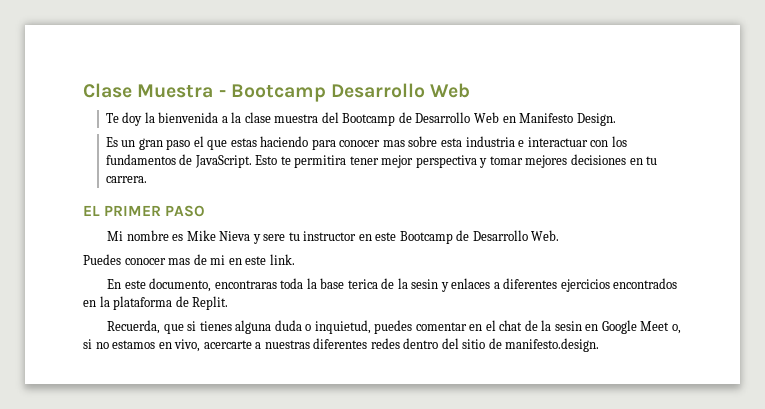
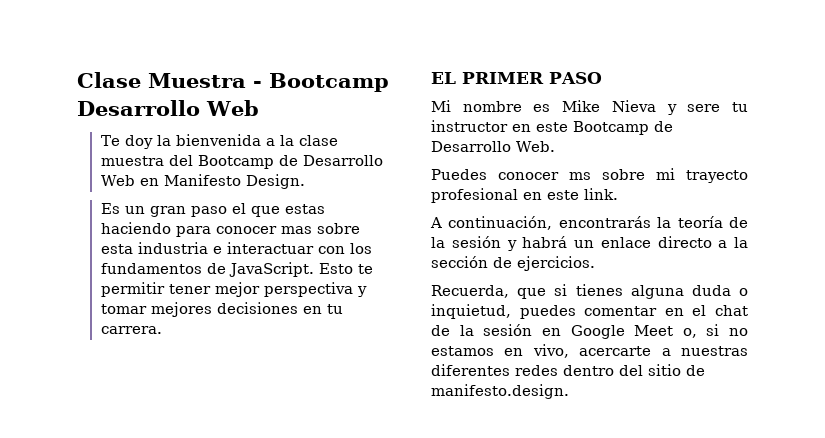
- Esto te permitira tener mejor perspectiva y tomar mejores decisiones en tu carrera.
+ Esto te permitir tener mejor perspectiva y tomar mejores decisiones en tu carrera.
- Puedes conocer mas de mi en este link.
- En este documento, encontraras toda la base terica de la sesin y enlaces a diferentes ejercicios encontrados en la plataforma de Replit.
+ Puedes conocer ms sobre mi trayecto profesional en este link.
+ A continuación, encontrarás la teoría de la sesión y habrá un enlace directo a la sección de ejercicios.
- Recuerda, que si tienes alguna duda o inquietud, puedes comentar en el chat de la sesin en Google Meet o, si no estamos en vivo, acercarte a nuestras diferentes redes dentro del sitio de manifesto.design.
+ Recuerda, que si tienes alguna duda o inquietud, puedes comentar en el chat de la sesión en Google Meet o, si no estamos en vivo, acercarte a nuestras diferentes redes dentro del sitio de manifesto.design.

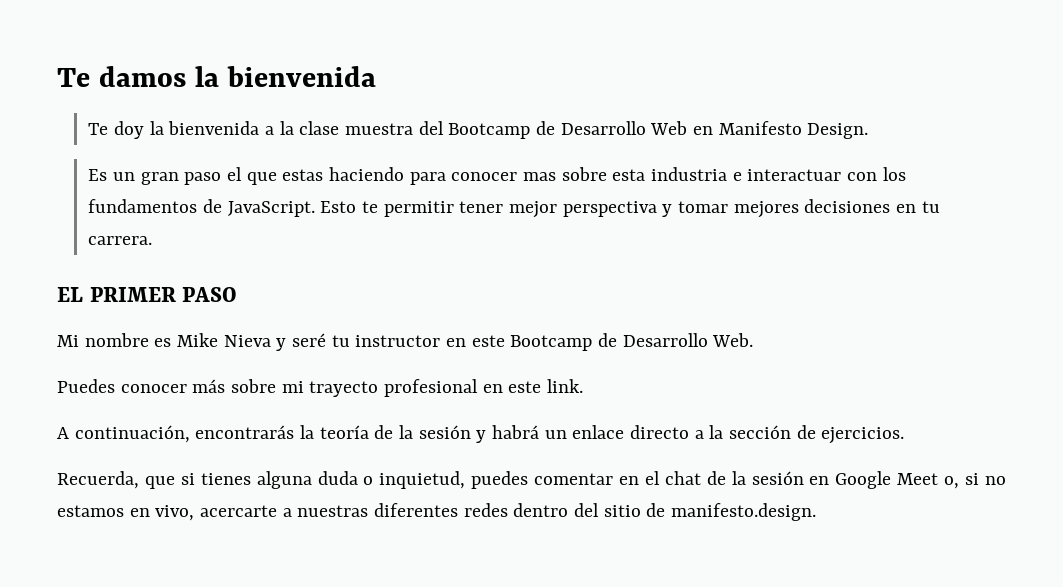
- Clase Muestra - Bootcamp Desarrollo Web
+ Te damos la bienvenida
- Mi nombre es Mike Nieva y sere tu instructor en este Bootcamp de Desarrollo Web.
+ Mi nombre es Mike Nieva y seré tu instructor en este Bootcamp de Desarrollo Web.
- Puedes conocer ms sobre mi trayecto profesional en este link.
+ Puedes conocer más sobre mi trayecto profesional en este link.

